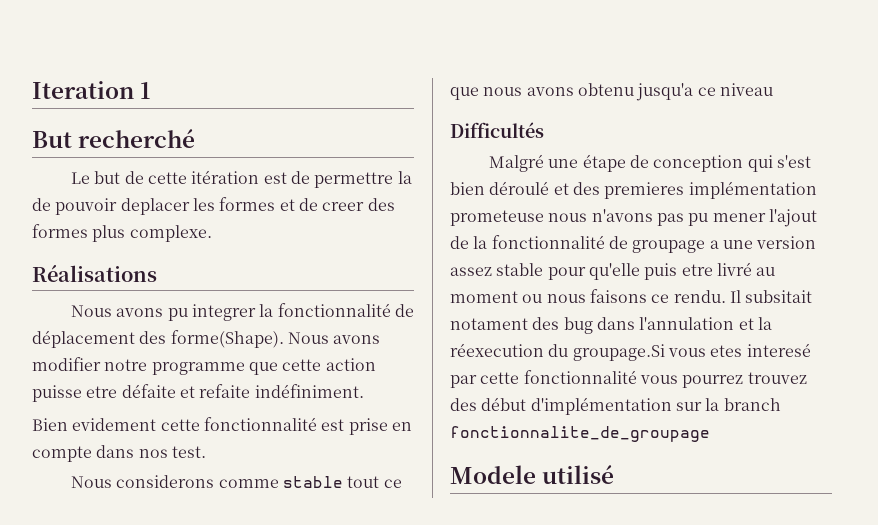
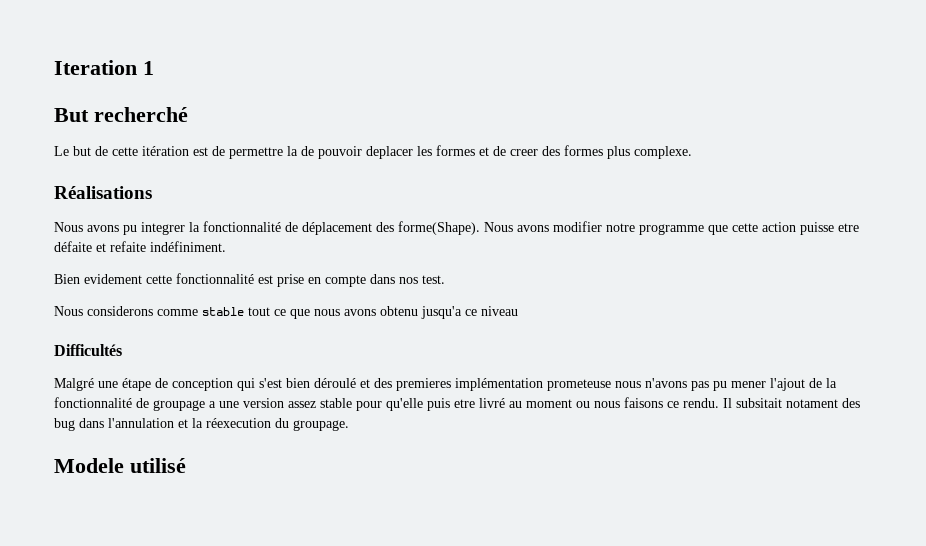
- Il subsitait notament des bug dans l'annulation et la réexecution du groupage.Si vous etes interesé par cette fonctionnalité vous pourrez trouvez des début d'implémentation sur la branch fonctionnalite_de_groupage
+ Il subsitait notament des bug dans l'annulation et la réexecution du groupage.

